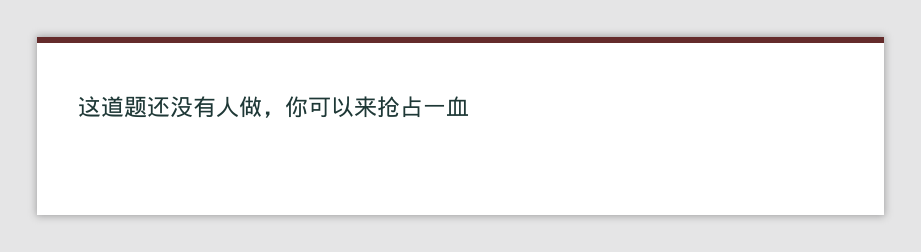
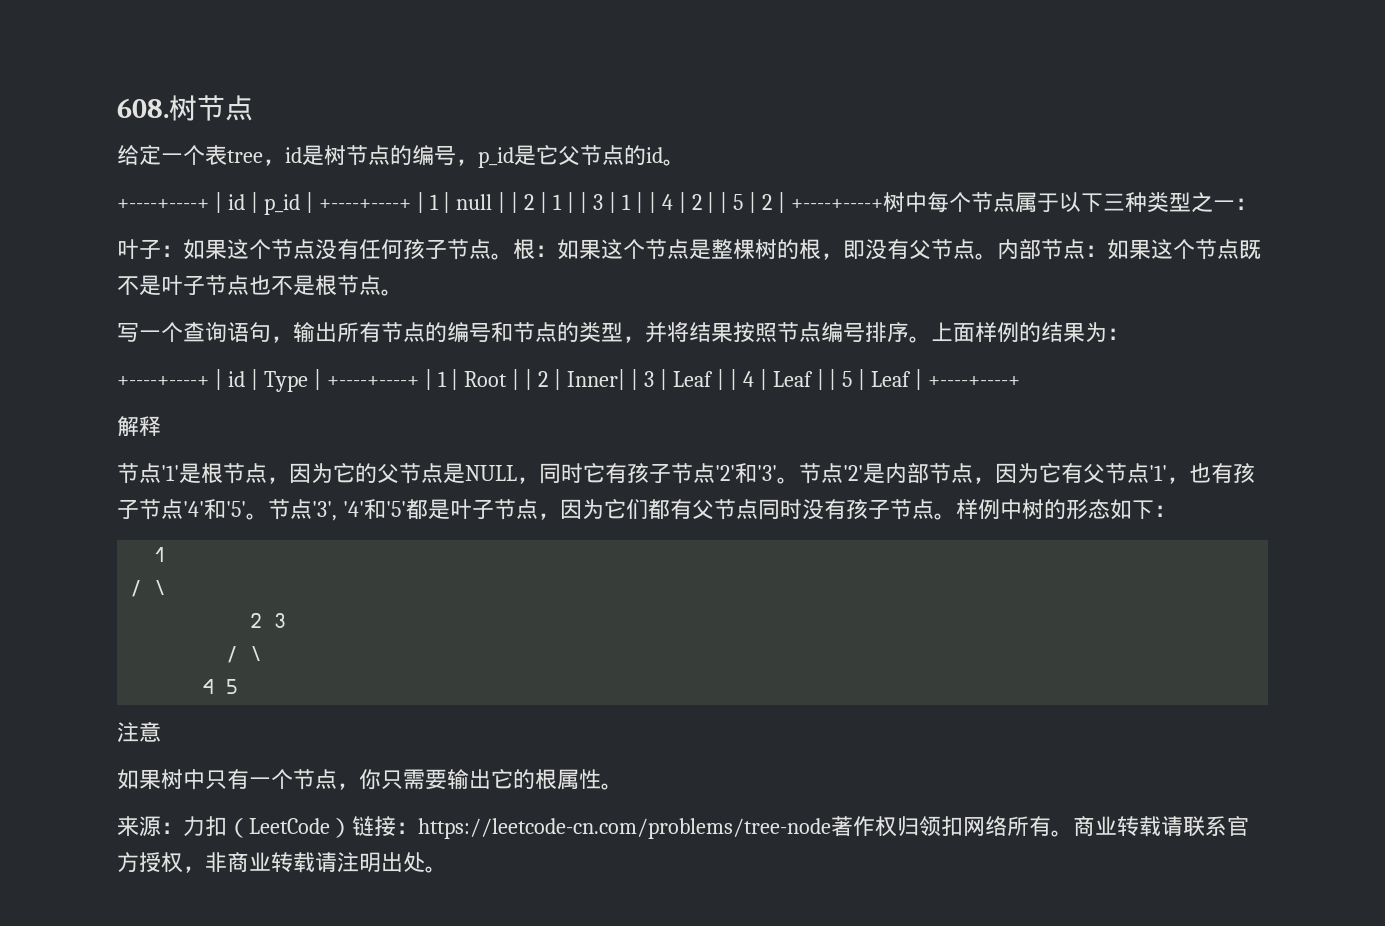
- 这道题还没有人做，你可以来抢占一血
+ 608.树节点
+ 给定一个表tree，id是树节点的编号，p_id是它父节点的id。
+ +----+----+ | id | p_id | +----+----+ | 1 | null | | 2 | 1 | | 3 | 1 | | 4 | 2 | | 5 | 2 | +----+----+树中每个节点属于以下三种类型之一：
+ 叶子：如果这个节点没有任何孩子节点。根：如果这个节点是整棵树的根，即没有父节点。内部节点：如果这个节点既不是叶子节点也不是根节点。
+ 写一个查询语句，输出所有节点的编号和节点的类型，并将结果按照节点编号排序。上面样例的结果为：
+ +----+----+ | id | Type | +----+----+ | 1 | Root | | 2 | Inner| | 3 | Leaf | | 4 | Leaf | | 5 | Leaf | +----+----+
+ 解释
+ 节点'1'是根节点，因为它的父节点是NULL，同时它有孩子节点'2'和'3'。节点'2'是内部节点，因为它有父节点'1'，也有孩子节点'4'和'5'。节点'3', '4'和'5'都是叶子节点，因为它们都有父节点同时没有孩子节点。样例中树的形态如下：
+ 1
+ / \
+ 2 3
+ / \
+ 4 5
+ 注意
+ 如果树中只有一个节点，你只需要输出它的根属性。
+ 来源：力扣（LeetCode）链接：https://leetcode-cn.com/problems/tree-node著作权归领扣网络所有。商业转载请联系官方授权，非商业转载请注明出处。

